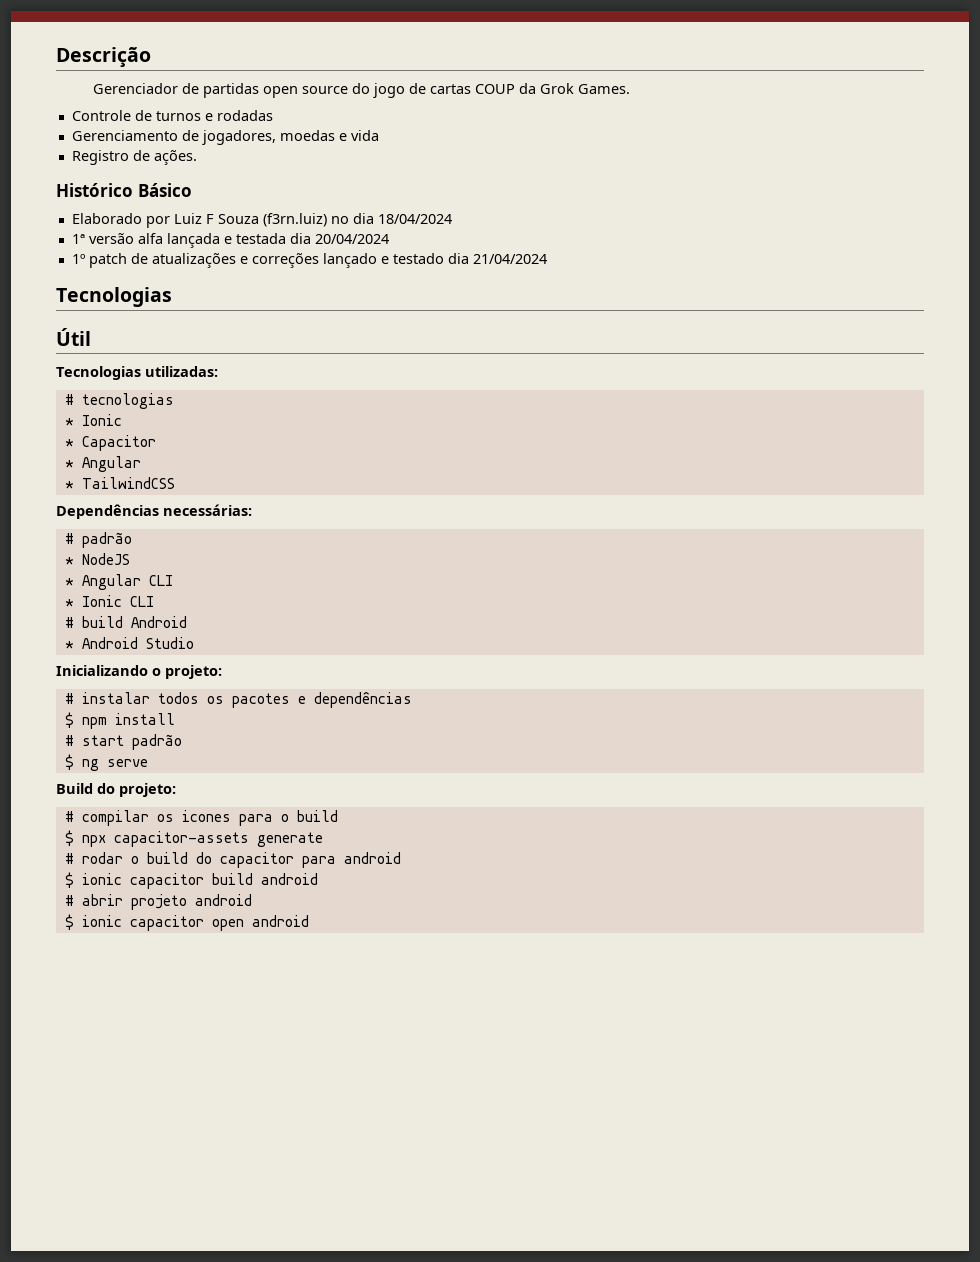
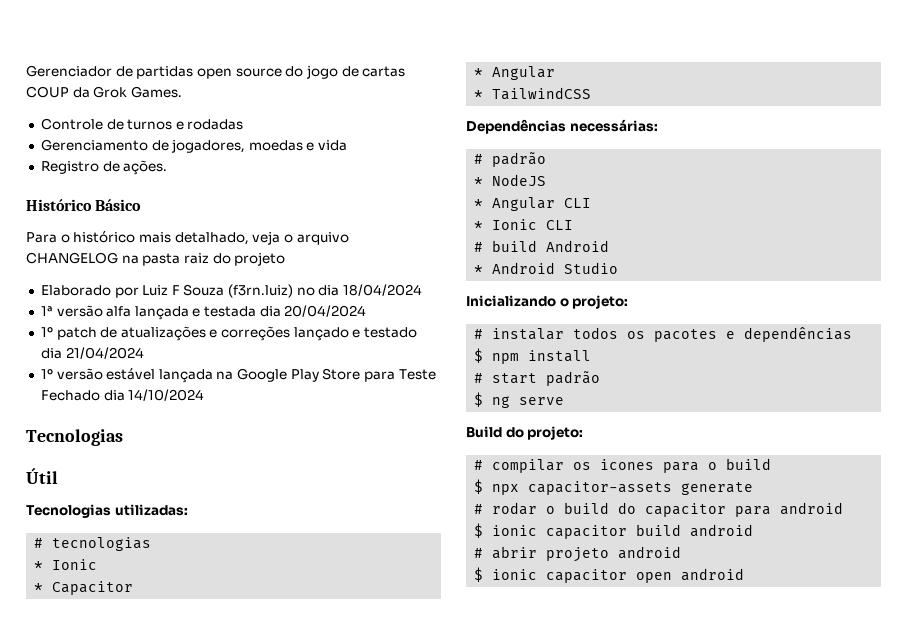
- Descrição
+ Para o histórico mais detalhado, veja o arquivo CHANGELOG na pasta raiz do projeto
+ 1º versão estável lançada na Google Play Store para Teste Fechado dia 14/10/2024

